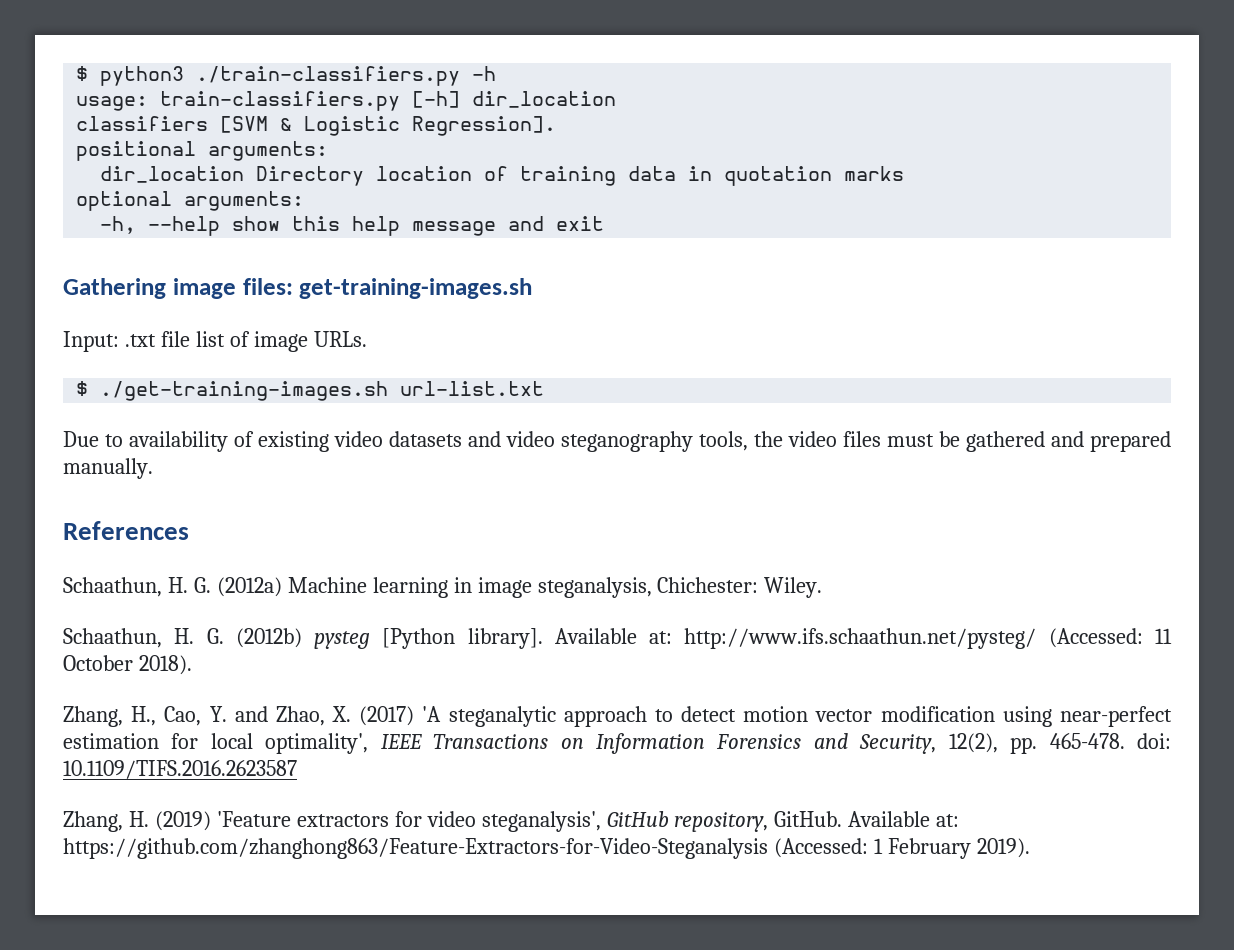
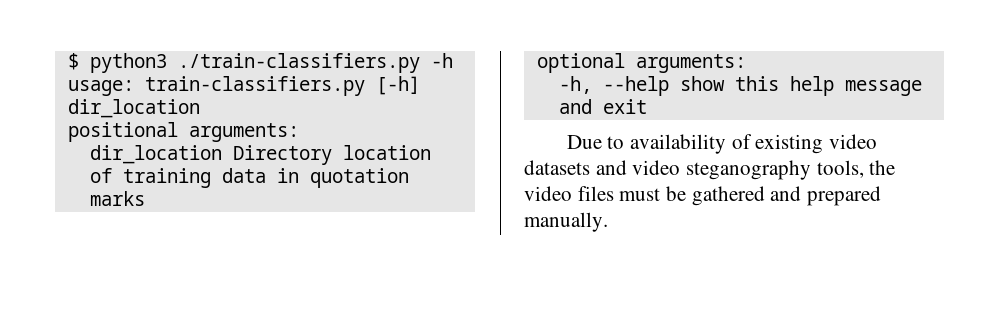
- classifiers [SVM & Logistic Regression].
- Gathering image files: get-training-images.sh
- Input: .txt file list of image URLs.
- $ ./get-training-images.sh url-list.txt
- References
- Schaathun, H. G. (2012a) Machine learning in image steganalysis, Chichester: Wiley.
- Schaathun, H. G. (2012b) pysteg [Python library]. Available at: http://www.ifs.schaathun.net/pysteg/ (Accessed: 11 October 2018).
- Zhang, H., Cao, Y. and Zhao, X. (2017) 'A steganalytic approach to detect motion vector modification using near-perfect estimation for local optimality', IEEE Transactions on Information Forensics and Security, 12(2), pp. 465-478. doi: 10.1109/TIFS.2016.2623587
- Zhang, H. (2019) 'Feature extractors for video steganalysis', GitHub repository, GitHub. Available at: https://github.com/zhanghong863/Feature-Extractors-for-Video-Steganalysis (Accessed: 1 February 2019).

